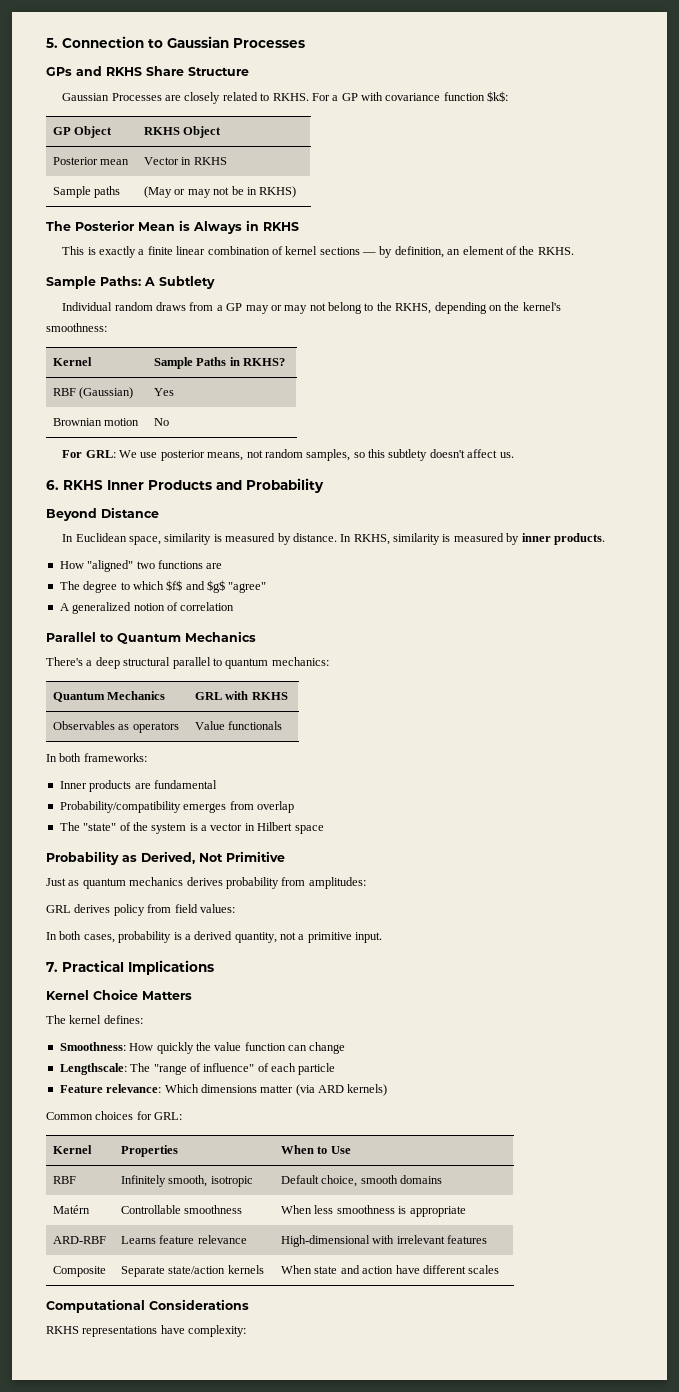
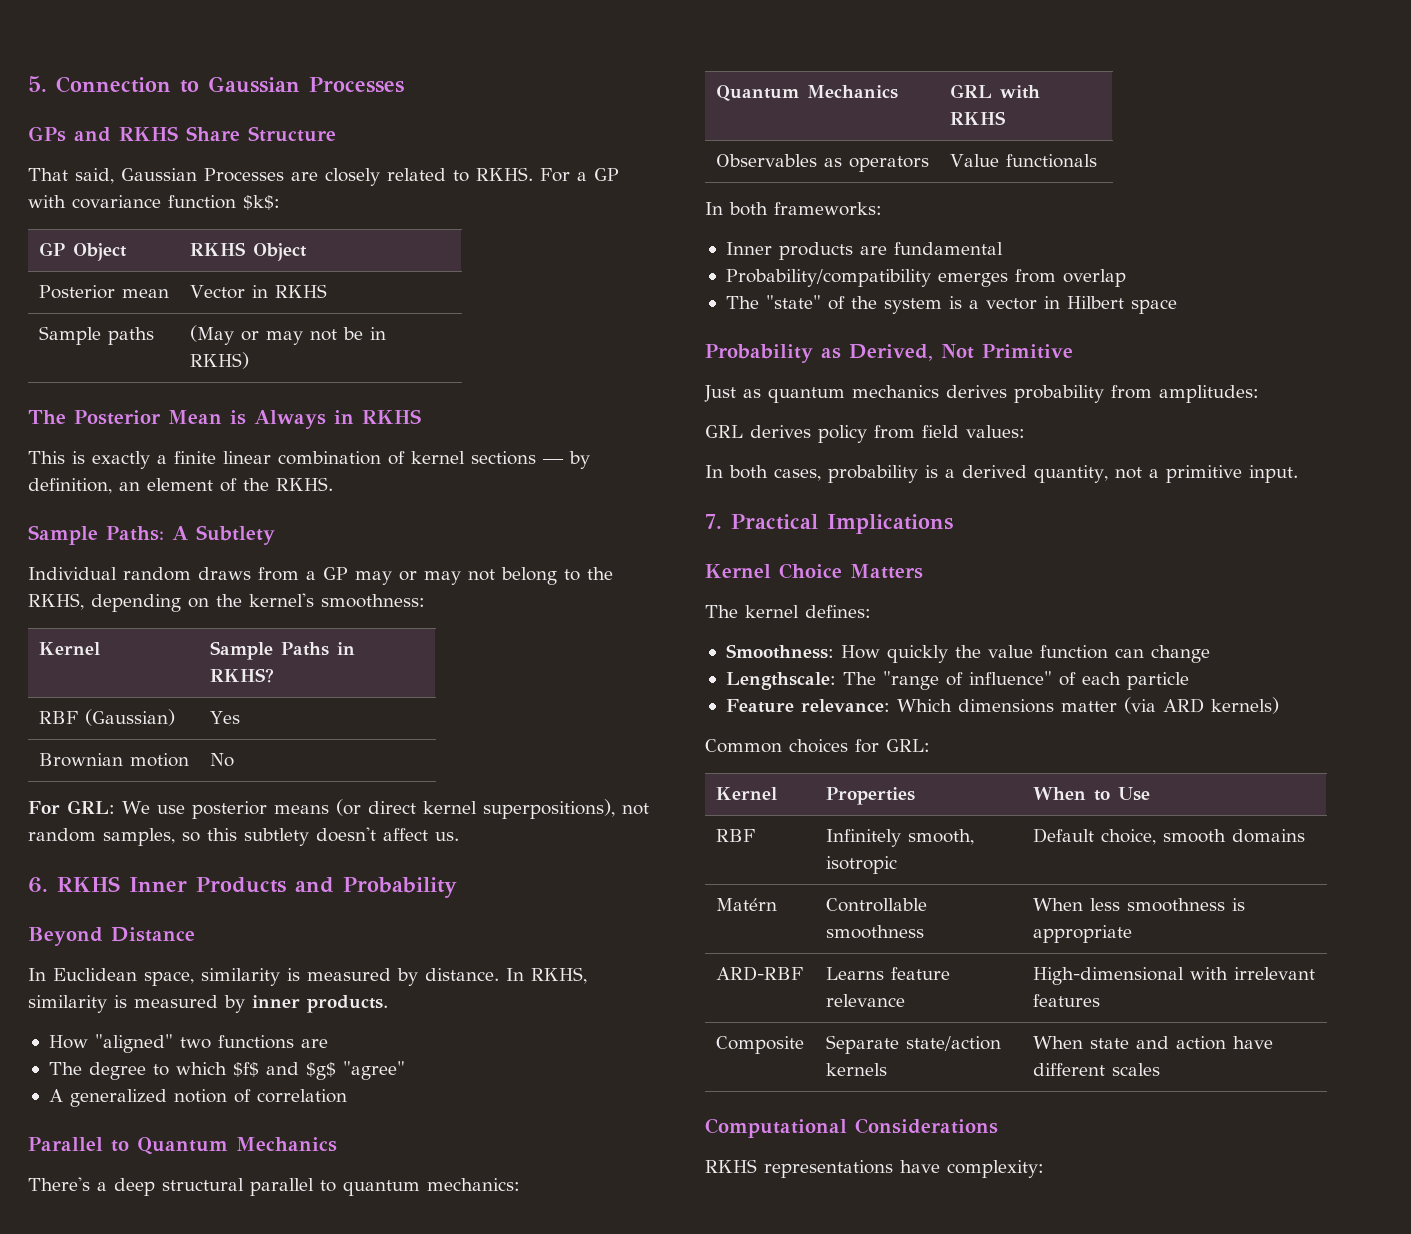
- Gaussian Processes are closely related to RKHS.
+ That said, Gaussian Processes are closely related to RKHS.
- For GRL: We use posterior means, not random samples, so this subtlety doesn't affect us.
+ For GRL: We use posterior means (or direct kernel superpositions), not random samples, so this subtlety doesn't affect us.

